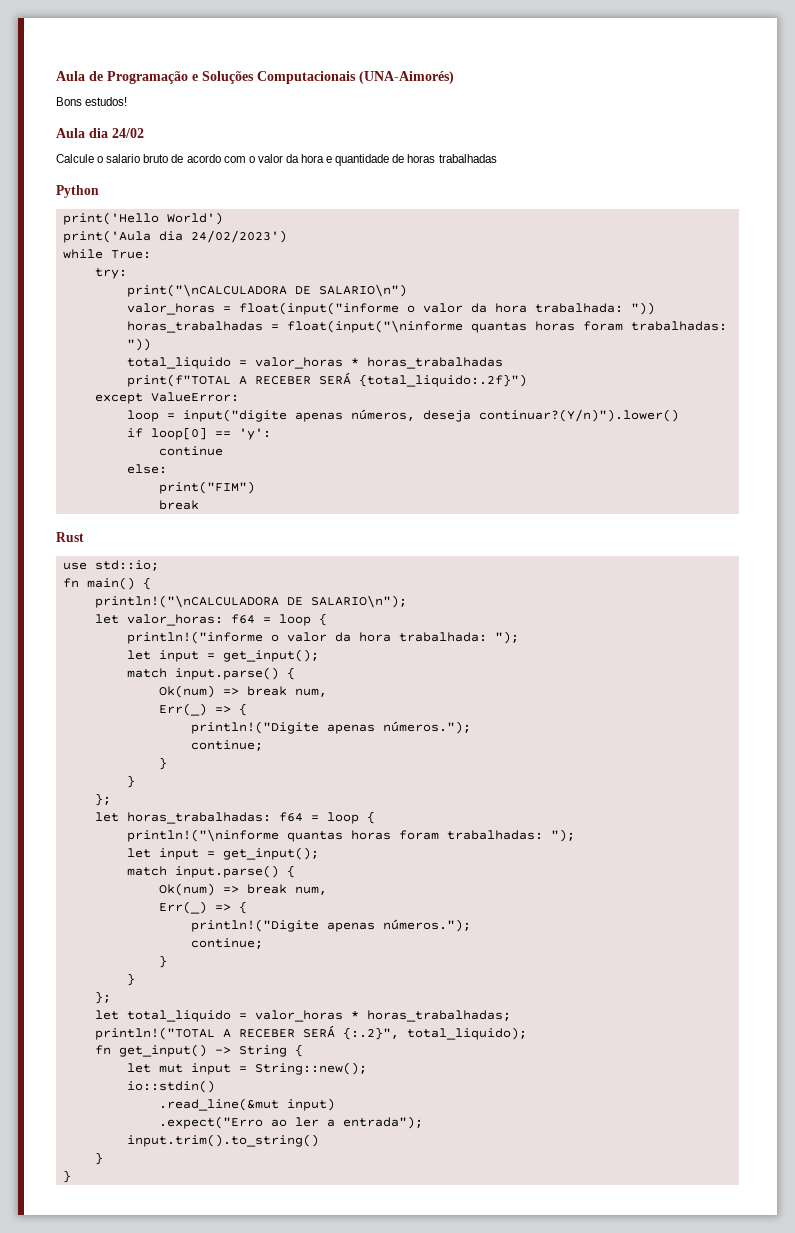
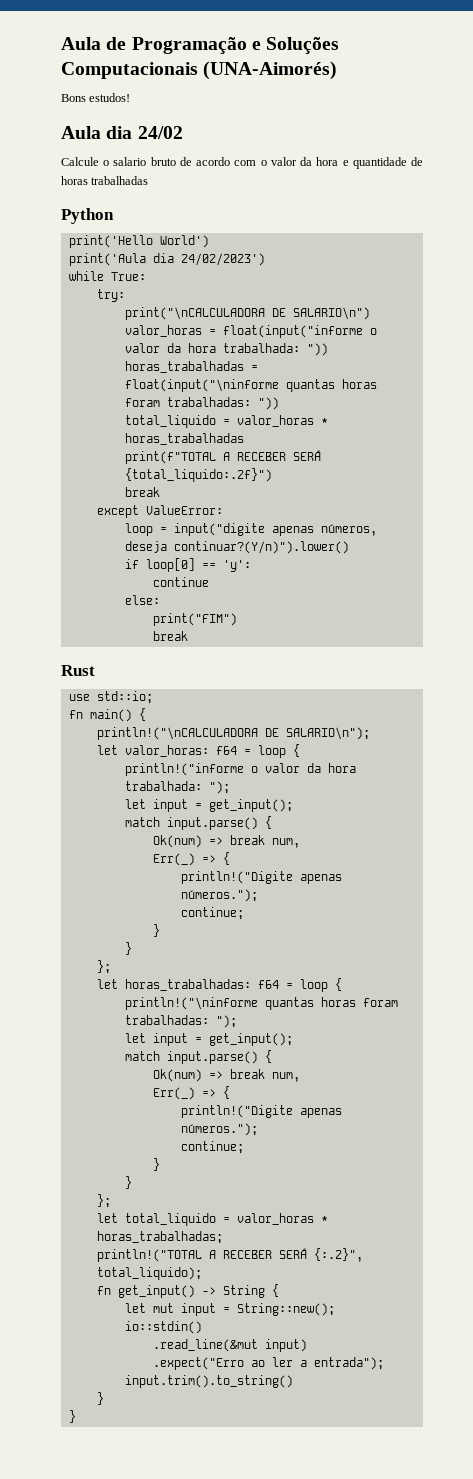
  print(f"TOTAL A RECEBER SERÁ {total_liquido:.2f}")
+ break

